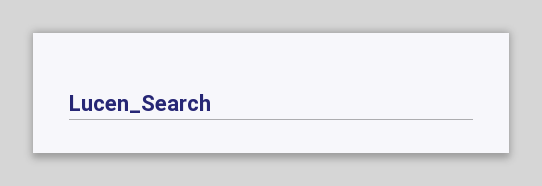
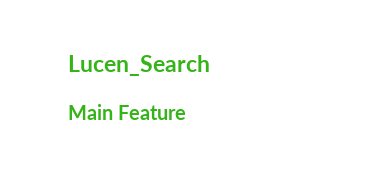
+ Main Feature

